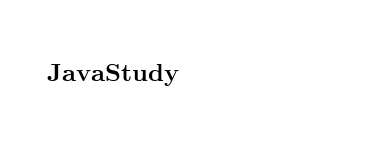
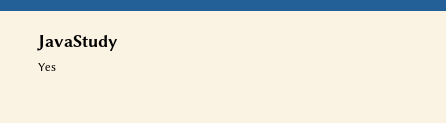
+ Yes

